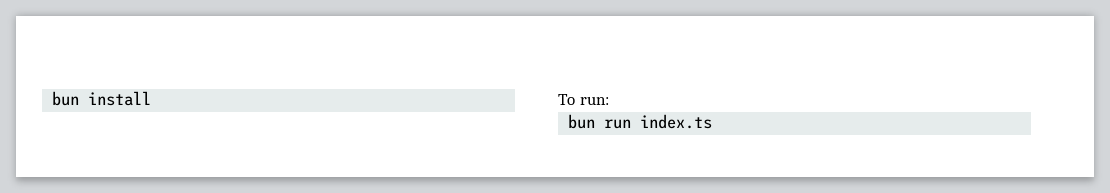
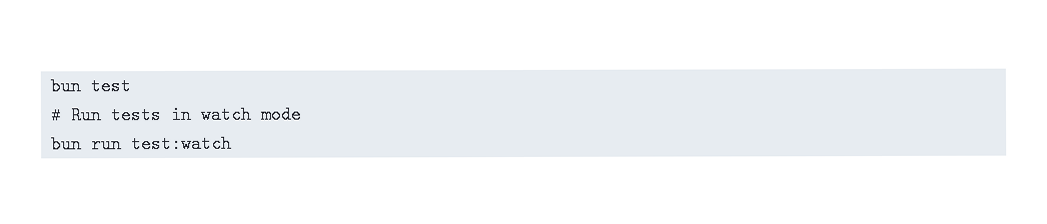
- bun install
- To run:
+ bun test
+ # Run tests in watch mode
- bun run index.ts
+ bun run test:watch

